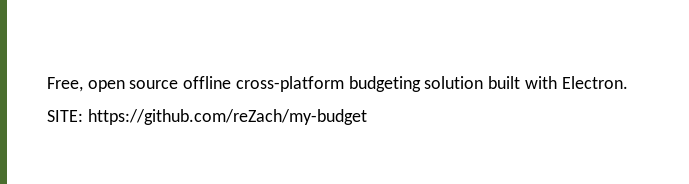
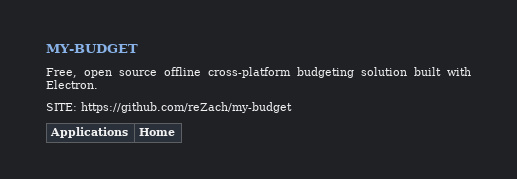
+ MY-BUDGET
+ Applications | Home

